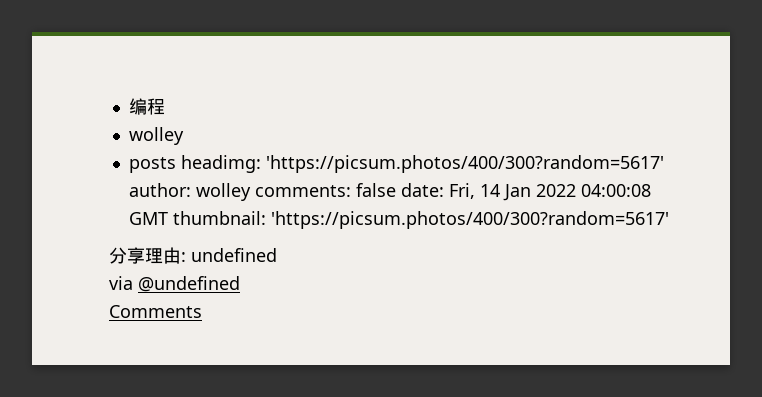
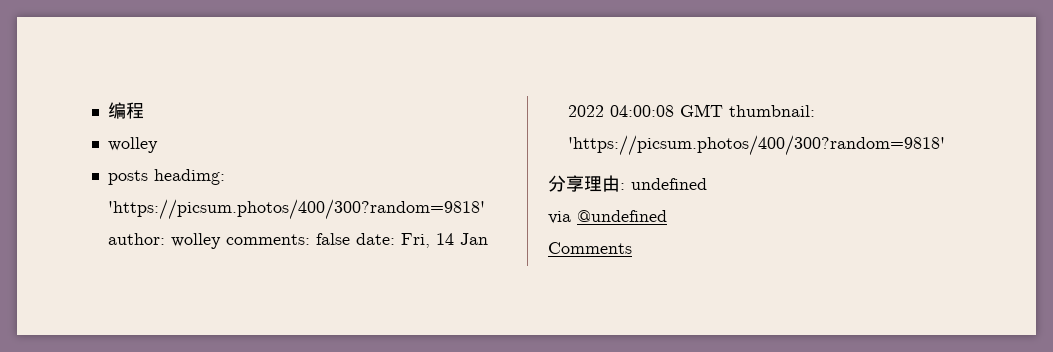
- posts headimg: 'https://picsum.photos/400/300?random=5617' author: wolley comments: false date: Fri, 14 Jan 2022 04:00:08 GMT thumbnail: 'https://picsum.photos/400/300?random=5617'
+ posts headimg: 'https://picsum.photos/400/300?random=9818' author: wolley comments: false date: Fri, 14 Jan 2022 04:00:08 GMT thumbnail: 'https://picsum.photos/400/300?random=9818'

